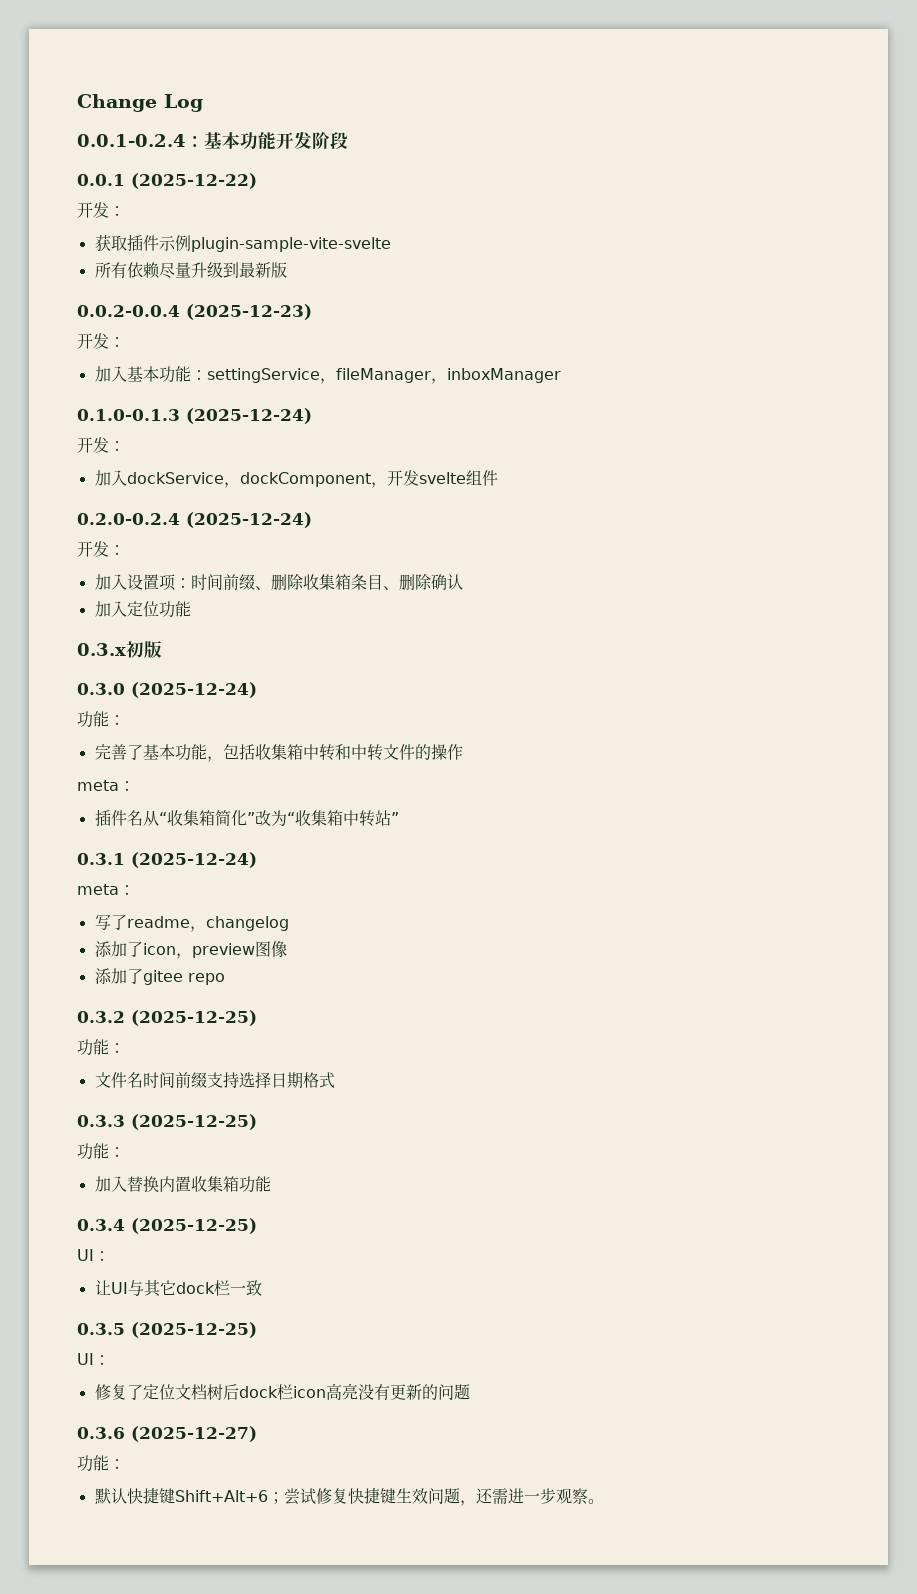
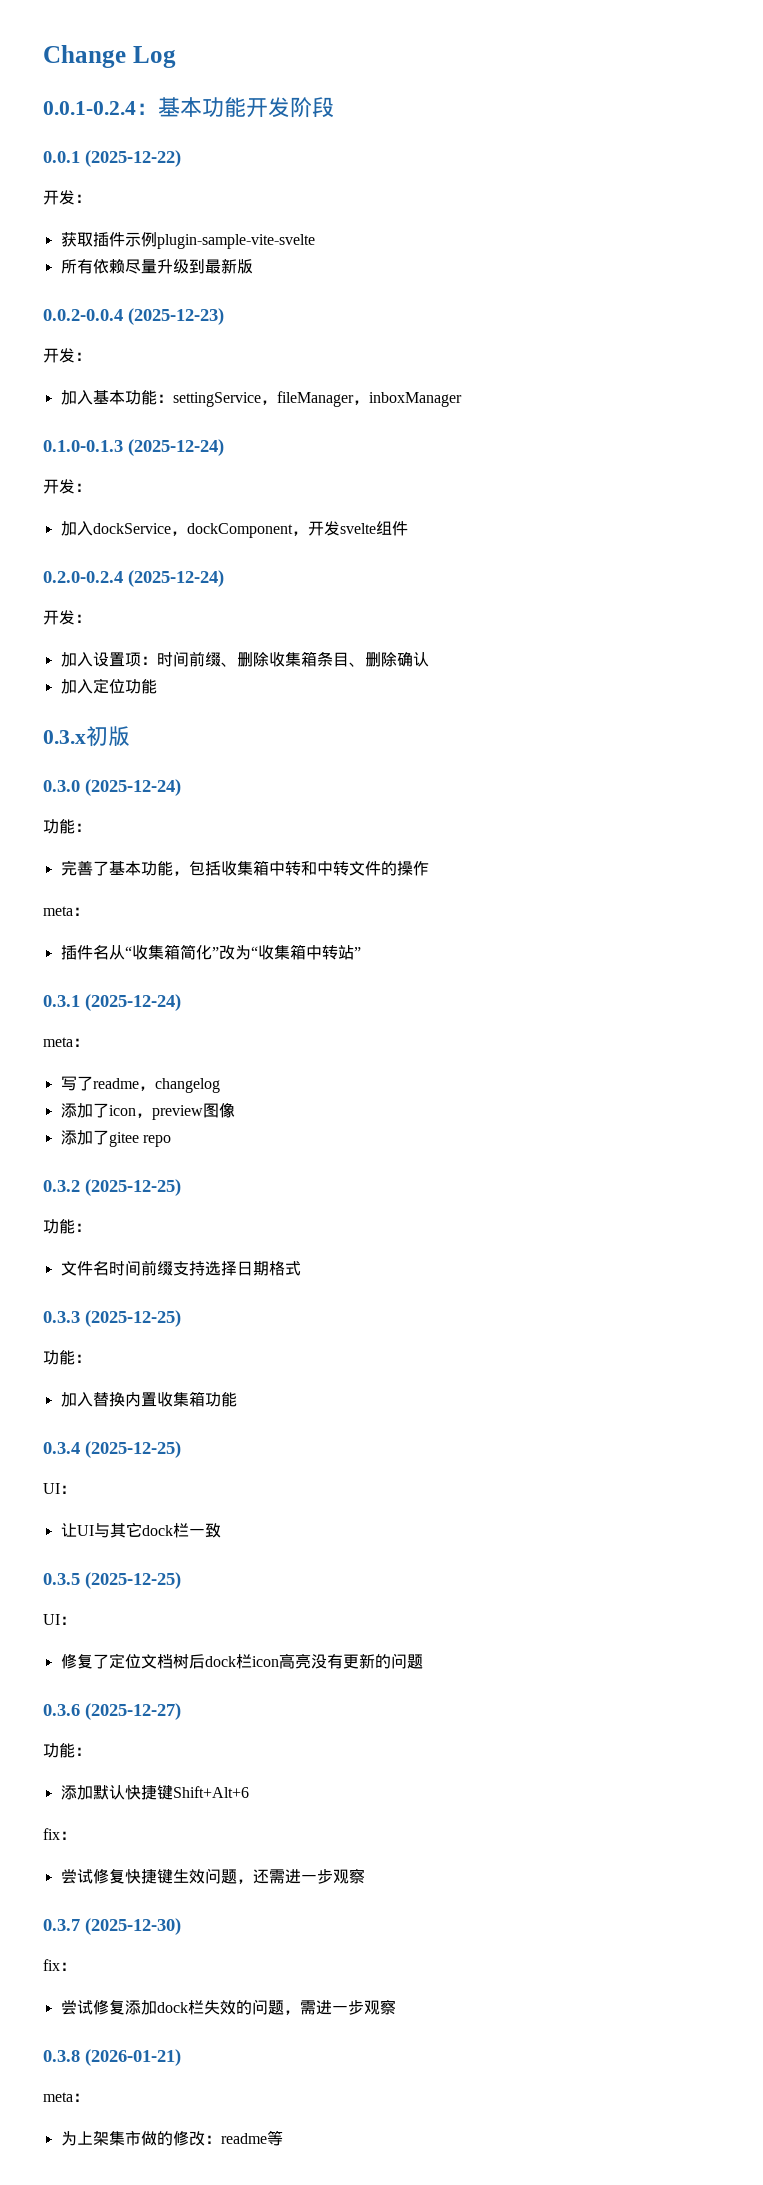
- 默认快捷键Shift+Alt+6；尝试修复快捷键生效问题，还需进一步观察。
+ 添加默认快捷键Shift+Alt+6
+ fix：
+ 尝试修复快捷键生效问题，还需进一步观察
+ 0.3.7 (2025-12-30)
+ fix：
+ 尝试修复添加dock栏失效的问题，需进一步观察
+ 0.3.8 (2026-01-21)
+ meta：
+ 为上架集市做的修改：readme等

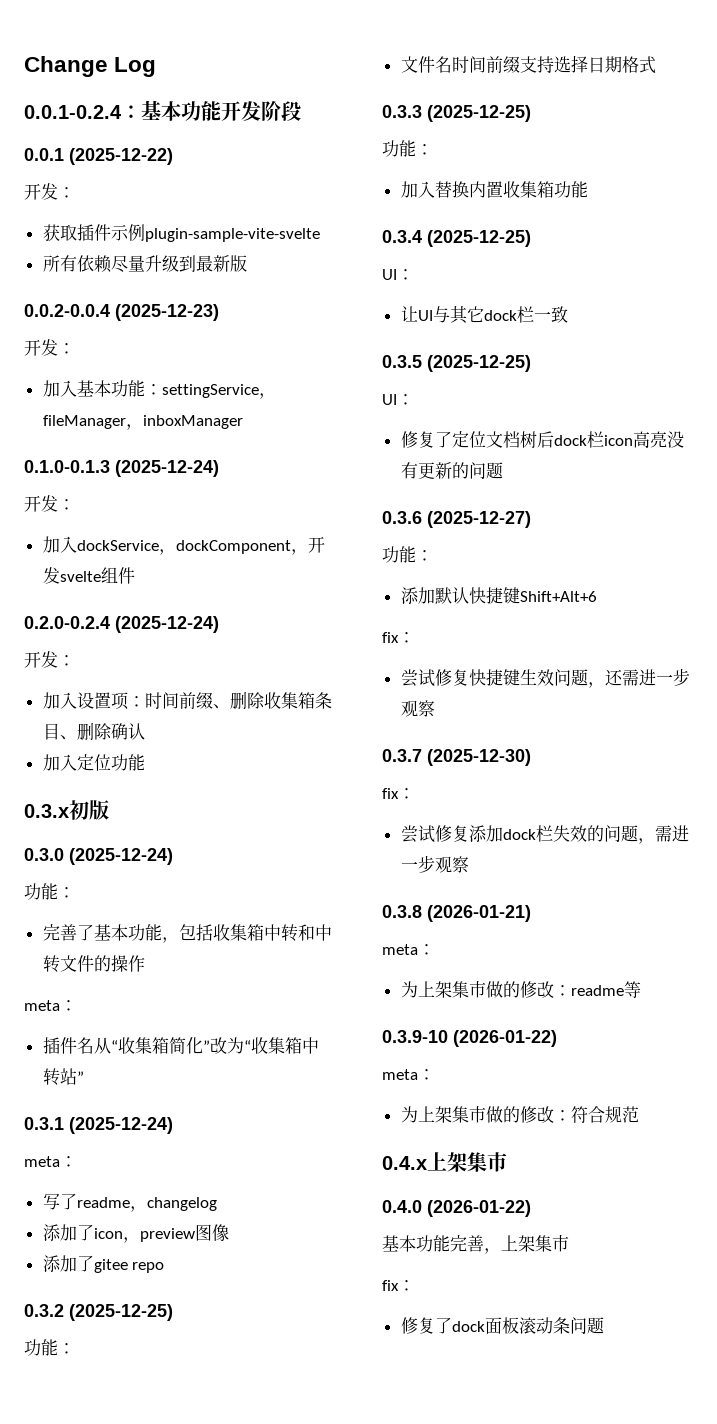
+ 0.3.9-10 (2026-01-22)
+ meta：
+ 为上架集市做的修改：符合规范
+ 0.4.x上架集市
+ 0.4.0 (2026-01-22)
+ 基本功能完善，上架集市
+ fix：
+ 修复了dock面板滚动条问题

